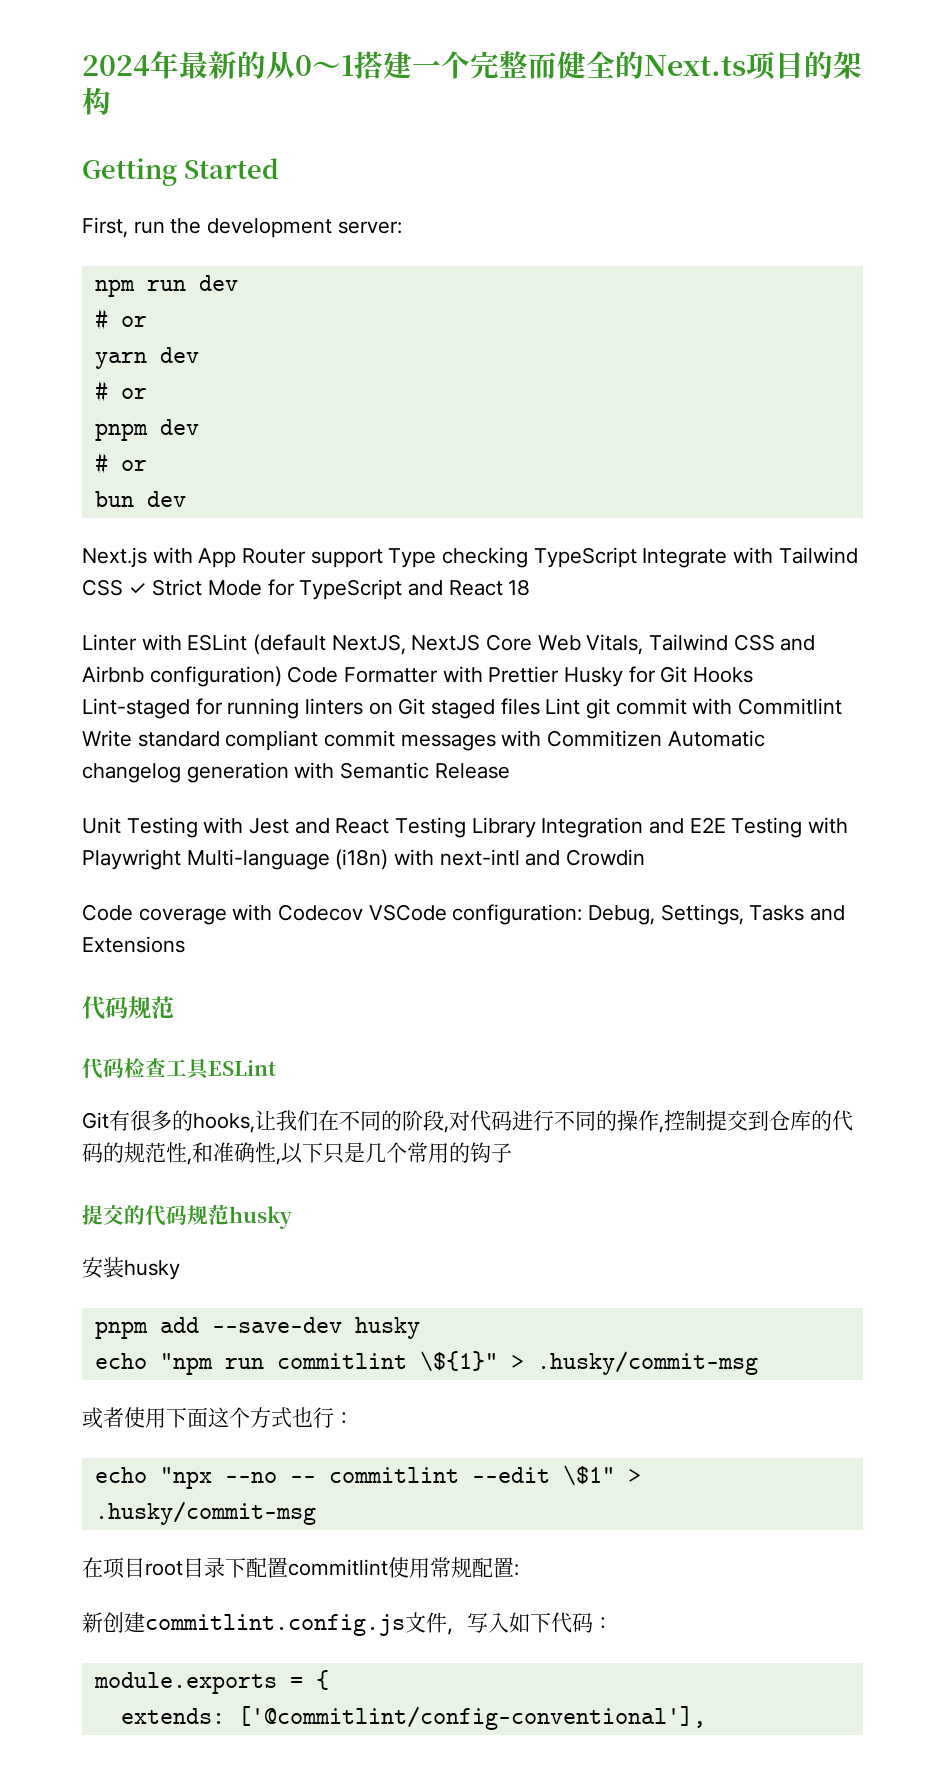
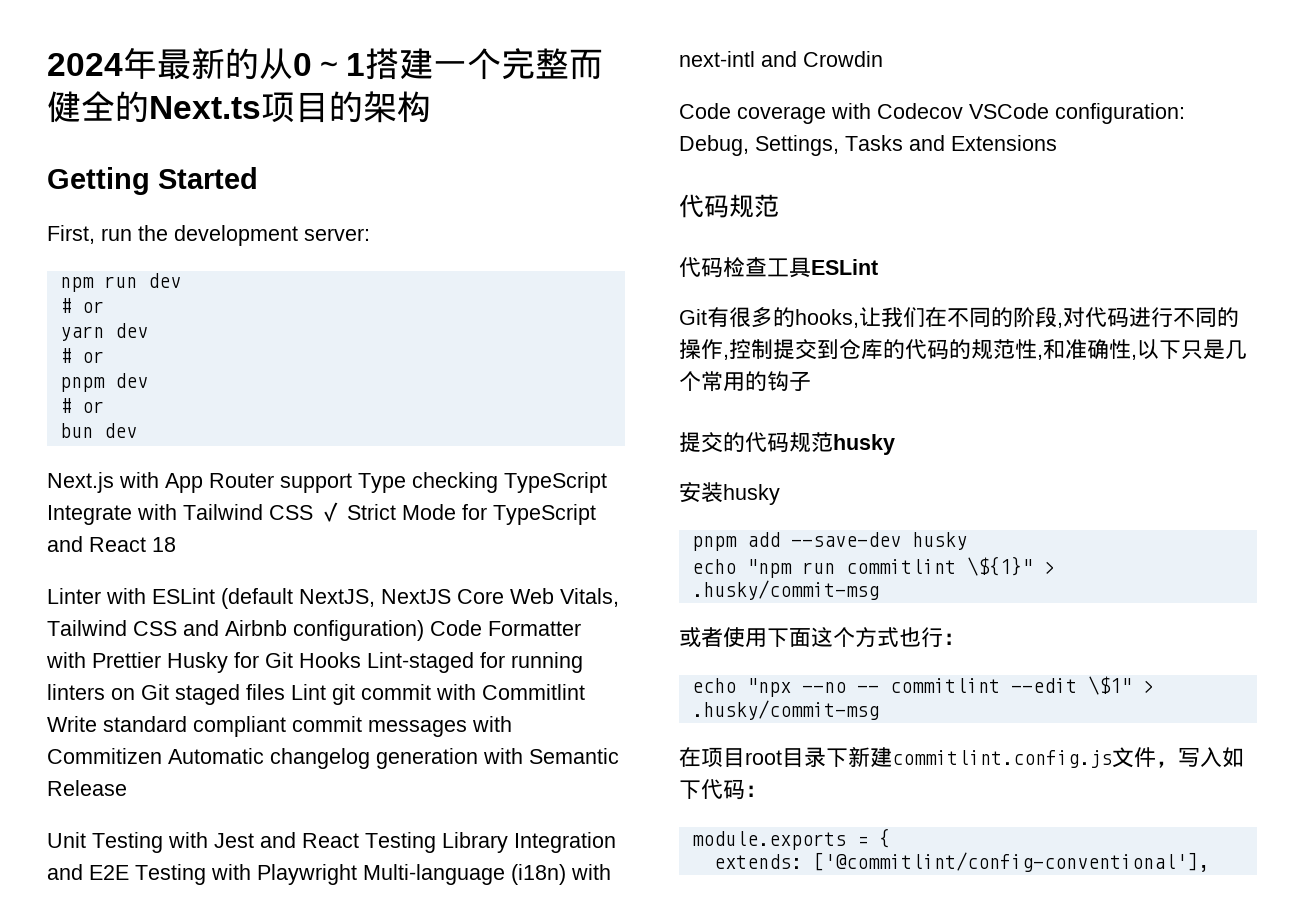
- 在项目root目录下配置commitlint使用常规配置:
- 新创建commitlint.config.js文件，写入如下代码：
+ 在项目root目录下新建commitlint.config.js文件，写入如下代码：

